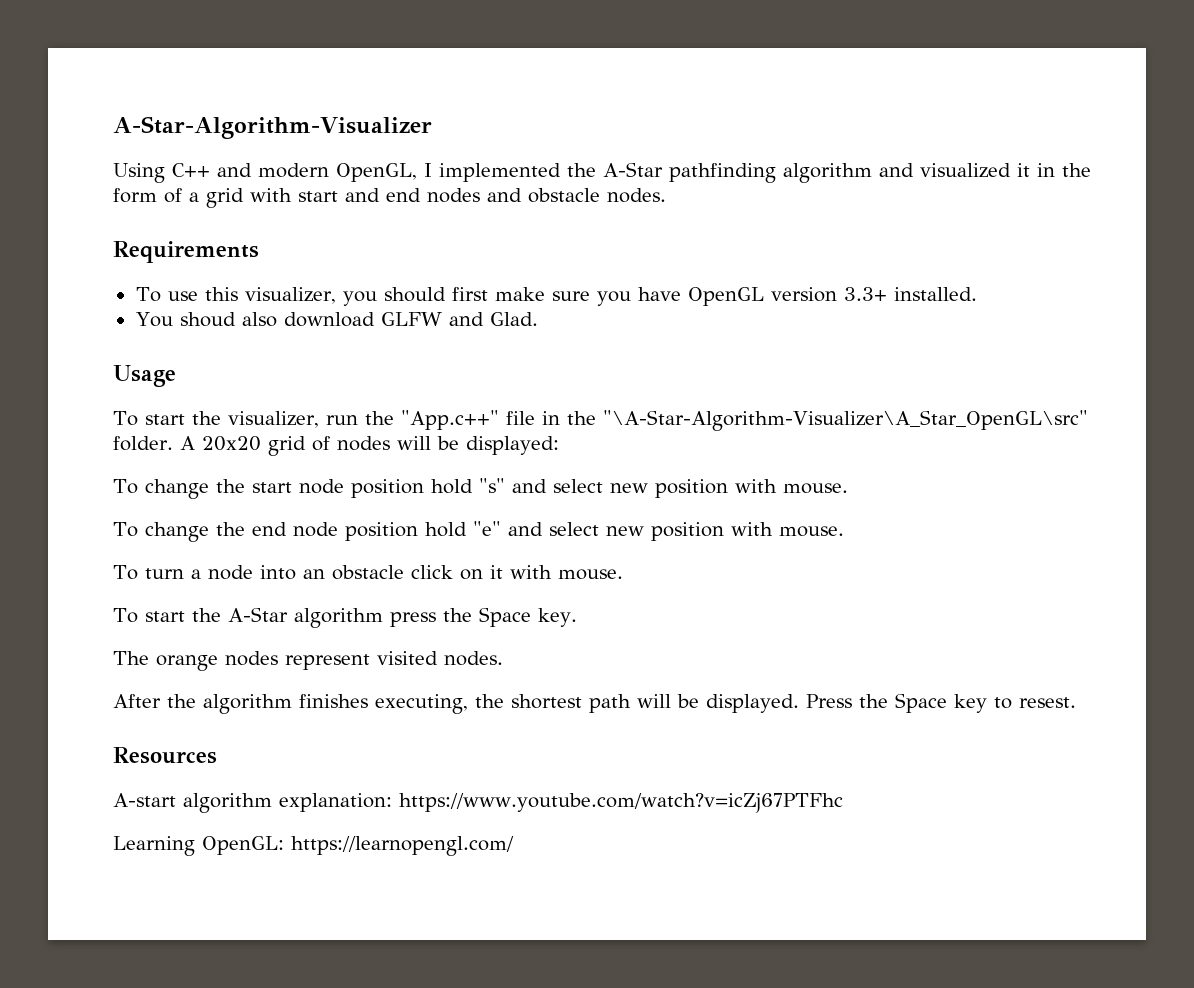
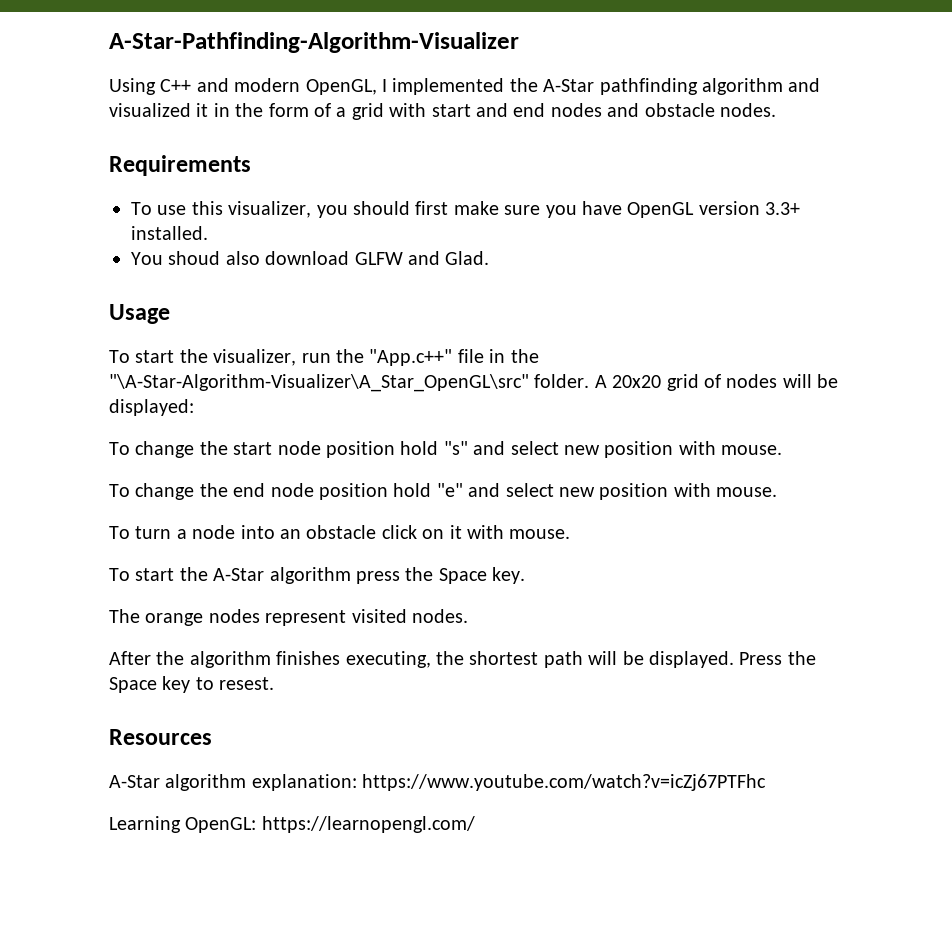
- A-Star-Algorithm-Visualizer
+ A-Star-Pathfinding-Algorithm-Visualizer
- A-start algorithm explanation: https://www.youtube.com/watch?v=icZj67PTFhc
+ A-Star algorithm explanation: https://www.youtube.com/watch?v=icZj67PTFhc

